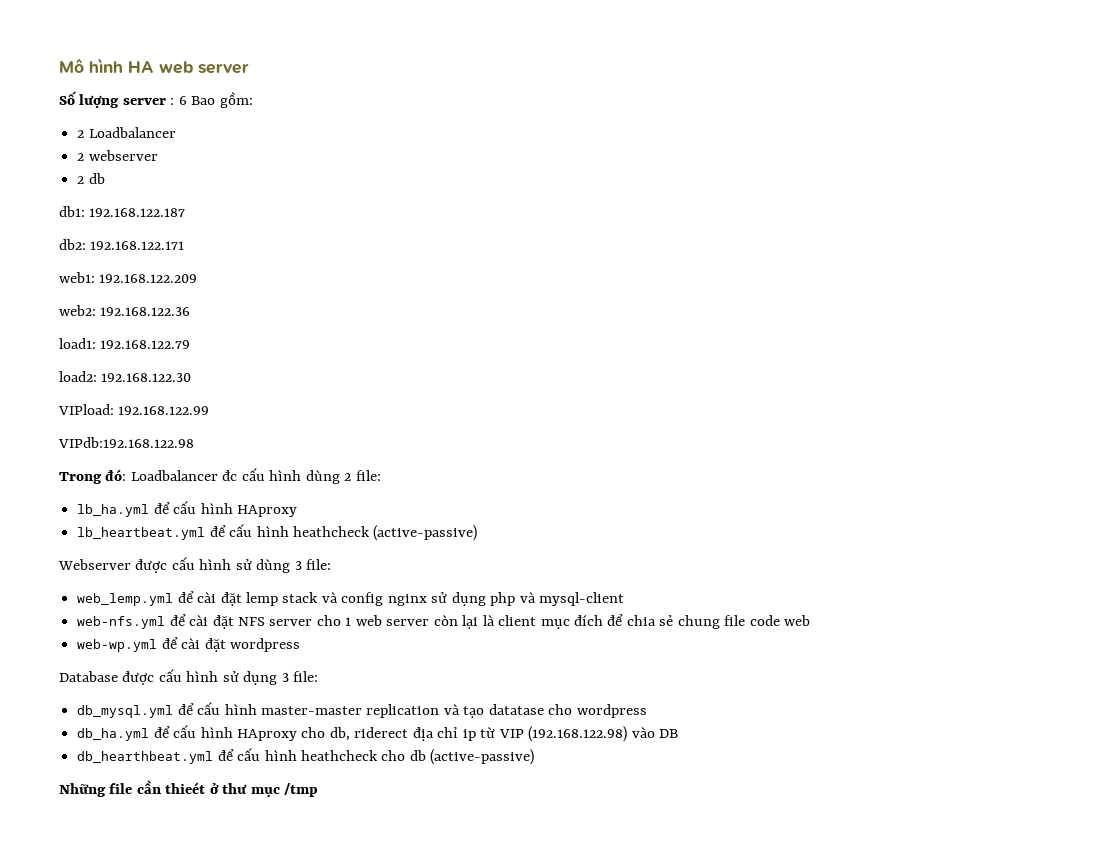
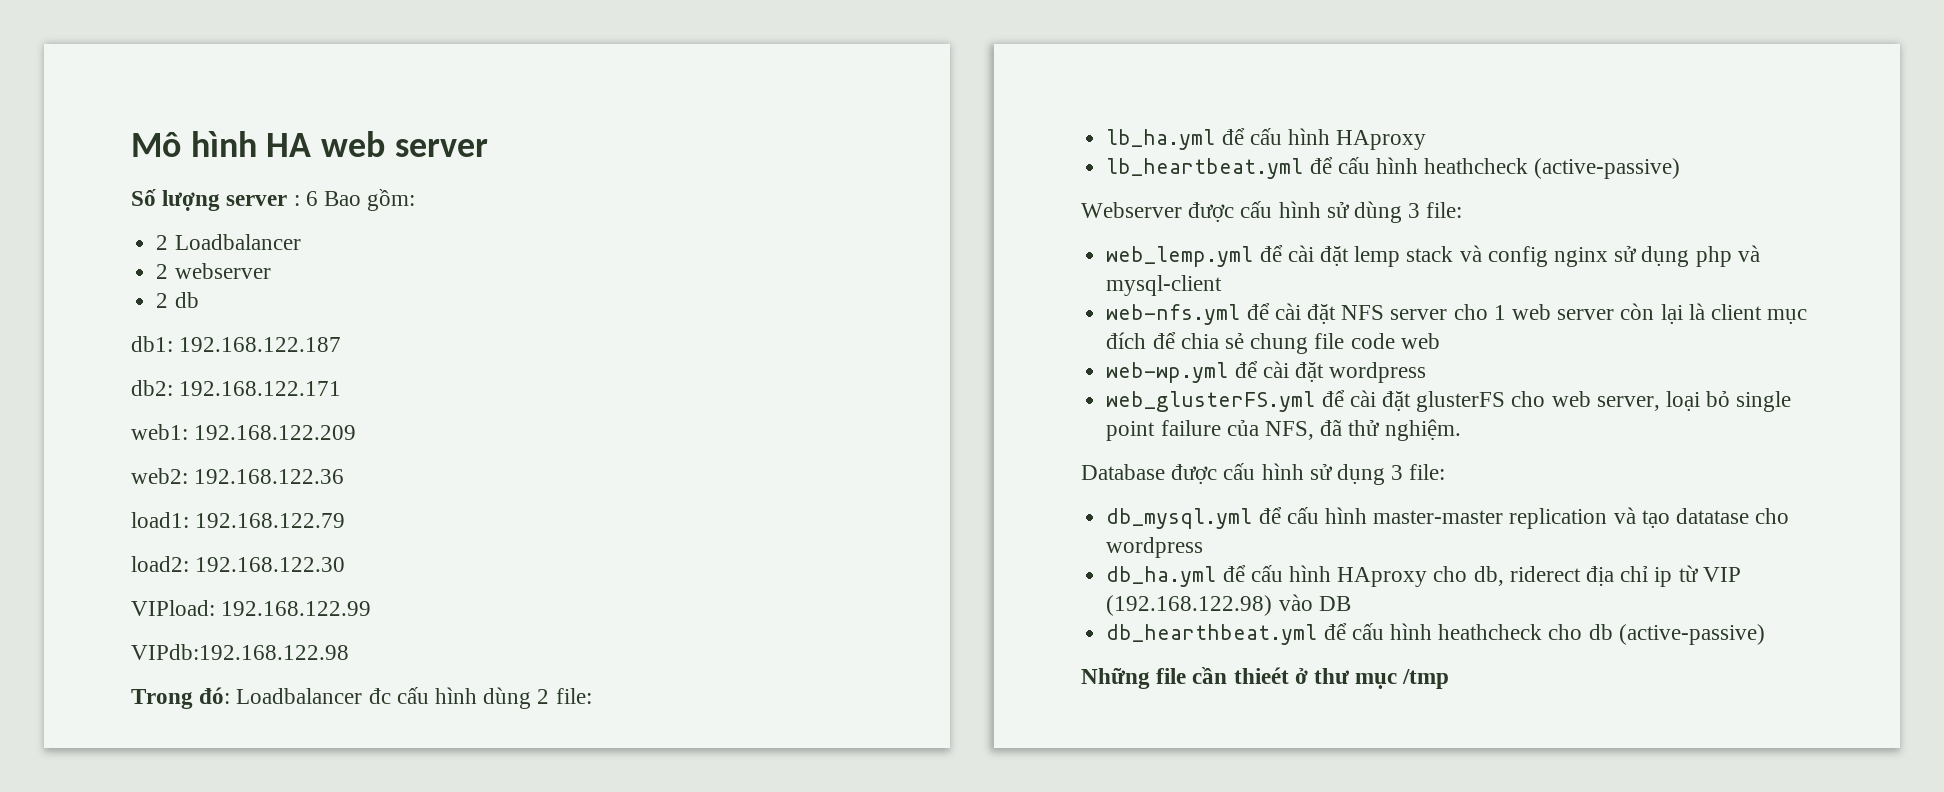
+ web_glusterFS.yml để cài đặt glusterFS cho web server, loại bỏ single point failure của NFS, đã thử nghiệm.

